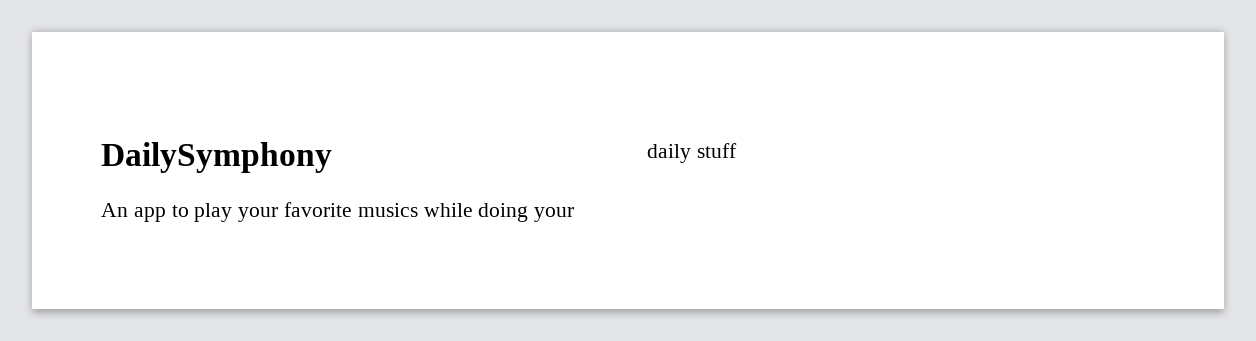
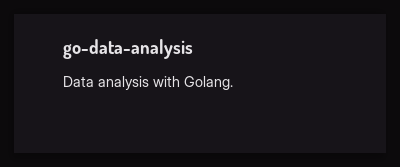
- DailySymphony
- An app to play your favorite musics while doing your daily stuff
+ go-data-analysis
+ Data analysis with Golang.

